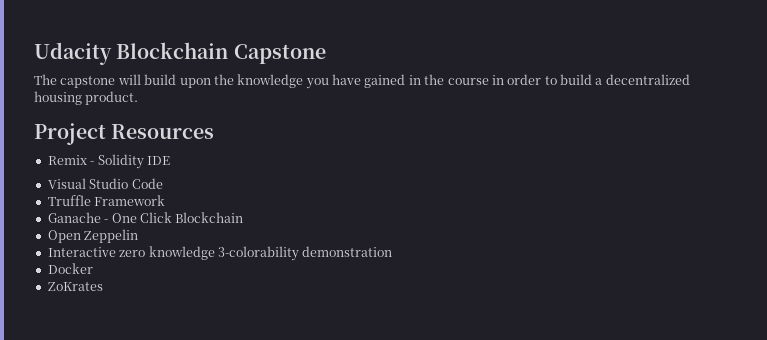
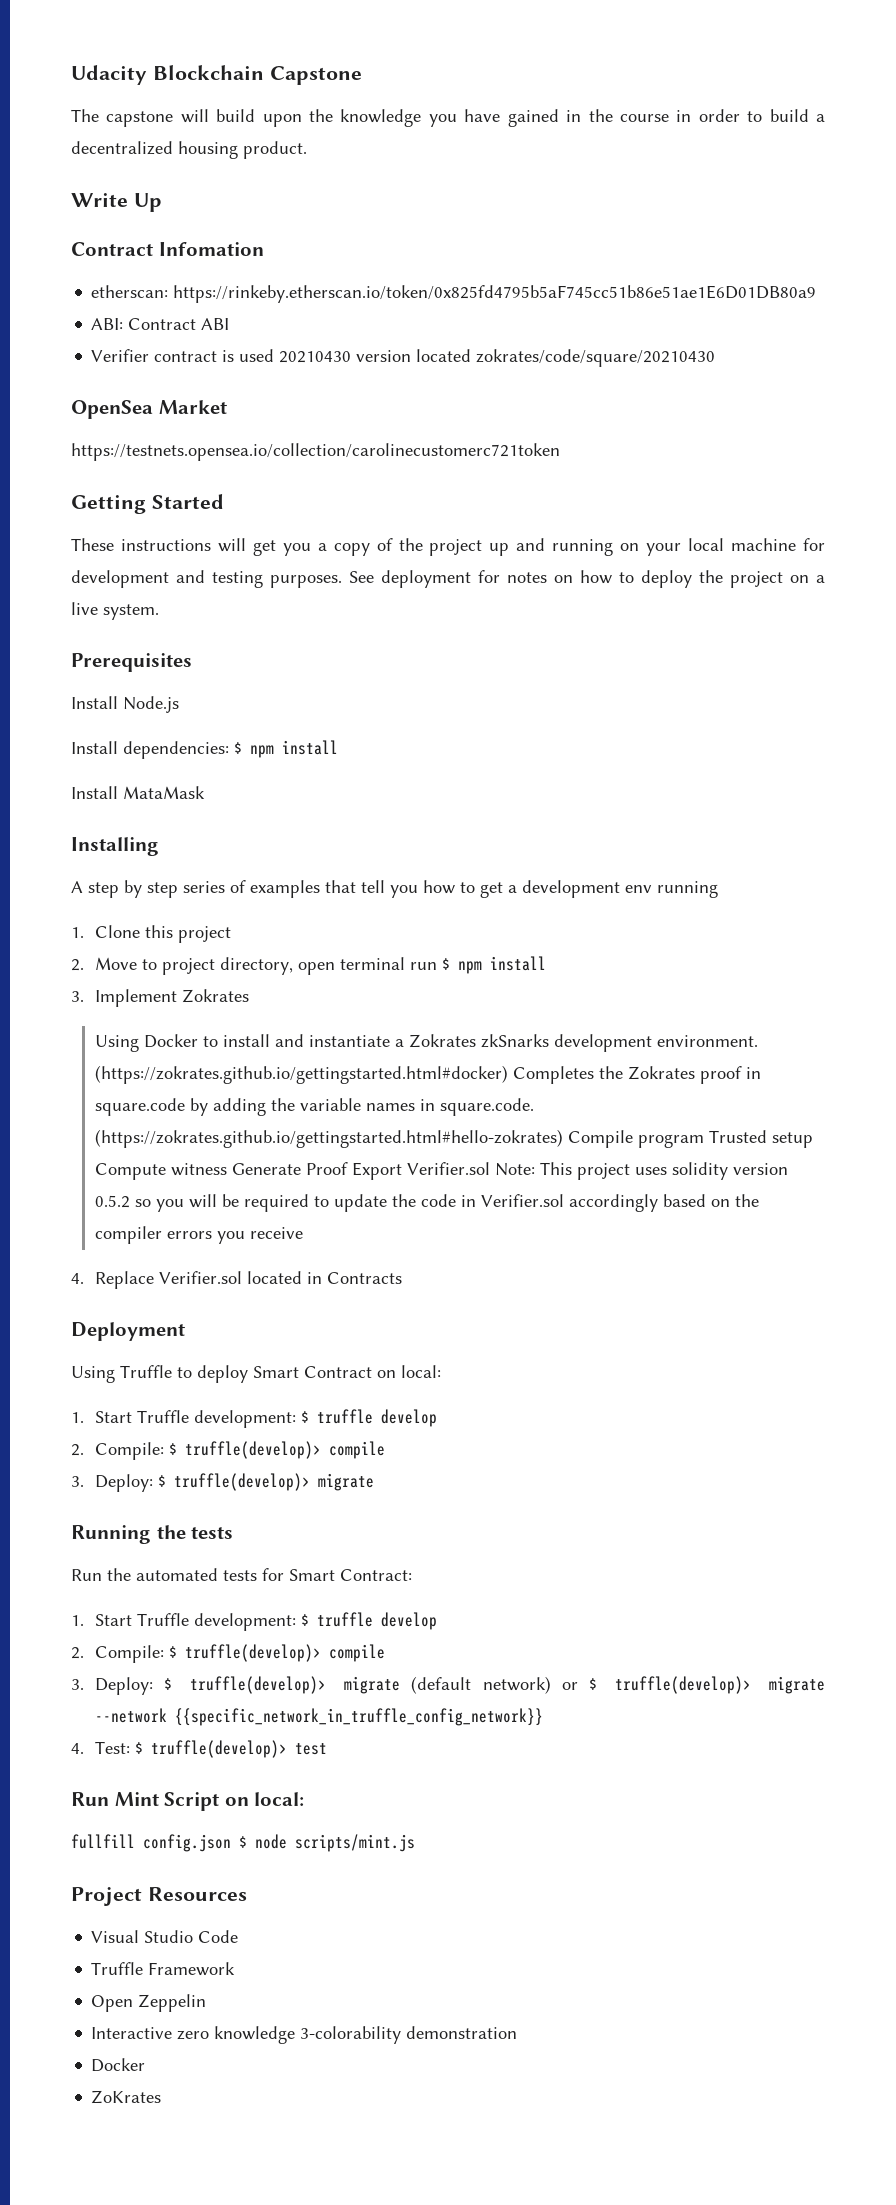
+ Write Up
+ Contract Infomation
+ etherscan: https://rinkeby.etherscan.io/token/0x825fd4795b5aF745cc51b86e51ae1E6D01DB80a9
+ ABI: Contract ABI
+ Verifier contract is used 20210430 version located zokrates/code/square/20210430
+ OpenSea Market
+ https://testnets.opensea.io/collection/carolinecustomerc721token
+ Getting Started
+ These instructions will get you a copy of the project up and running on your local machine for development and testing purposes. See deployment for notes on how to deploy the project on a live system.
+ Prerequisites
+ Install Node.js
+ Install dependencies: $ npm install
+ Install MataMask
+ Installing
+ A step by step series of examples that tell you how to get a development env running
+ 1. Clone this project
+ 2. Move to project directory, open terminal run $ npm install
+ 3. Implement Zokrates
+ Using Docker to install and instantiate a Zokrates zkSnarks development environment. (https://zokrates.github.io/gettingstarted.html#docker) Completes the Zokrates proof in square.code by adding the variable names in square.code. (https://zokrates.github.io/gettingstarted.html#hello-zokrates) Compile program Trusted setup Compute witness Generate Proof Export Verifier.sol Note: This project uses solidity version 0.5.2 so you will be required to update the code in Verifier.sol accordingly based on the compiler errors you receive
+ 4. Replace Verifier.sol located in Contracts
+ Deployment
+ Using Truffle to deploy Smart Contract on local:
+ 1. Start Truffle development: $ truffle develop
+ 2. Compile: $ truffle(develop)> compile
+ 3. Deploy: $ truffle(develop)> migrate
+ Running the tests
+ Run the automated tests for Smart Contract:
+ 1. Start Truffle development: $ truffle develop
+ 2. Compile: $ truffle(develop)> compile
+ 3. Deploy: $ truffle(develop)> migrate (default network) or $ truffle(develop)> migrate --network {{specific_network_in_truffle_config_network}}
+ 4. Test: $ truffle(develop)> test
+ Run Mint Script on local:
+ fullfill config.json $ node scripts/mint.js
  Project Resources
- Remix - Solidity IDE
- Ganache - One Click Blockchain

